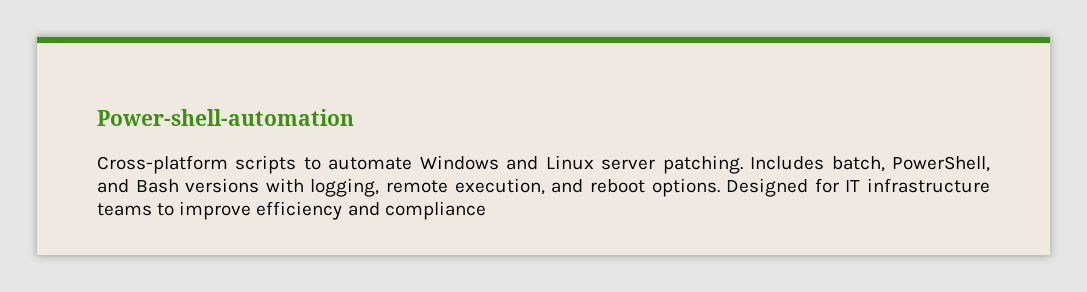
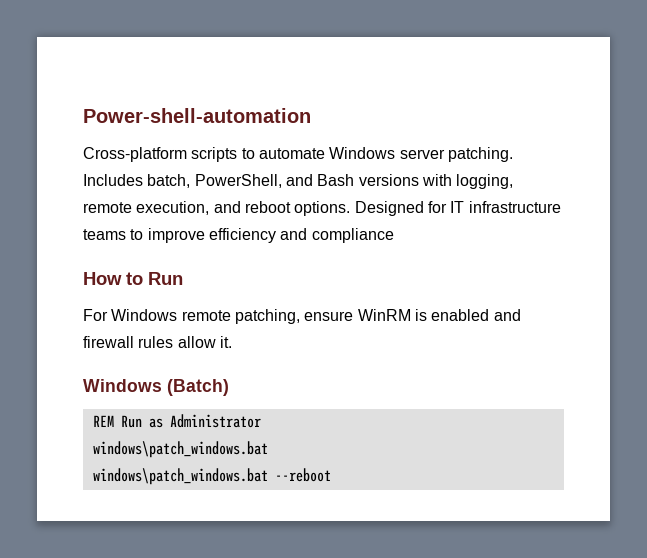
- Cross-platform scripts to automate Windows and Linux server patching.
+ Cross-platform scripts to automate Windows server patching.
+ How to Run
+ For Windows remote patching, ensure WinRM is enabled and firewall rules allow it.
+ Windows (Batch)
+ REM Run as Administrator
+ windows\patch_windows.bat
+ windows\patch_windows.bat --reboot

